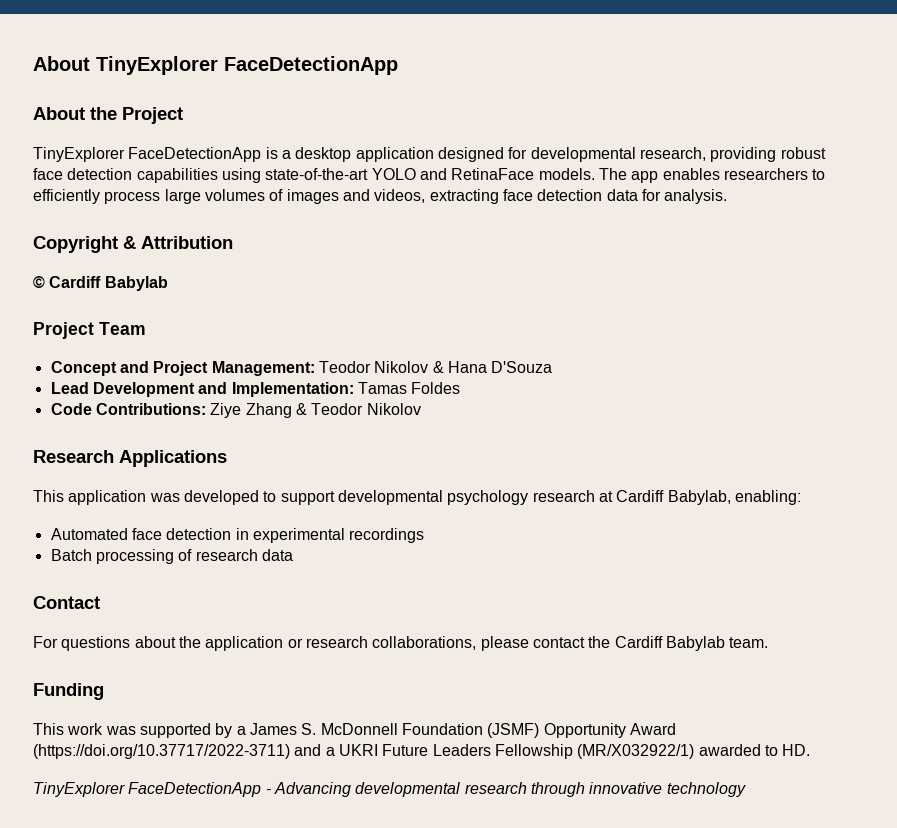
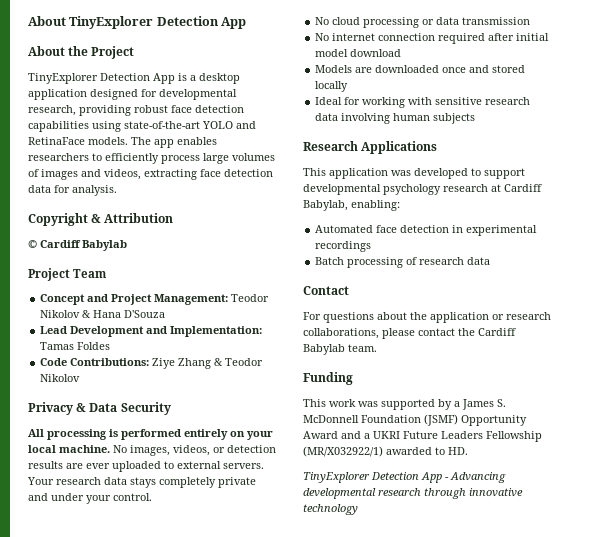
- About TinyExplorer FaceDetectionApp
+ About TinyExplorer Detection App
- TinyExplorer FaceDetectionApp is a desktop application designed for developmental research, providing robust face detection capabilities using state-of-the-art YOLO and RetinaFace models.
+ TinyExplorer Detection App is a desktop application designed for developmental research, providing robust face detection capabilities using state-of-the-art YOLO and RetinaFace models.
+ Privacy & Data Security
+ All processing is performed entirely on your local machine. No images, videos, or detection results are ever uploaded to external servers. Your research data stays completely private and under your control.
+ No cloud processing or data transmission
+ No internet connection required after initial model download
+ Models are downloaded once and stored locally
+ Ideal for working with sensitive research data involving human subjects
- This work was supported by a James S. McDonnell Foundation (JSMF) Opportunity Award (https://doi.org/10.37717/2022-3711) and a UKRI Future Leaders Fellowship (MR/X032922/1) awarded to HD.
+ This work was supported by a James S. McDonnell Foundation (JSMF) Opportunity Award and a UKRI Future Leaders Fellowship (MR/X032922/1) awarded to HD.
- TinyExplorer FaceDetectionApp - Advancing developmental research through innovative technology
+ TinyExplorer Detection App - Advancing developmental research through innovative technology

